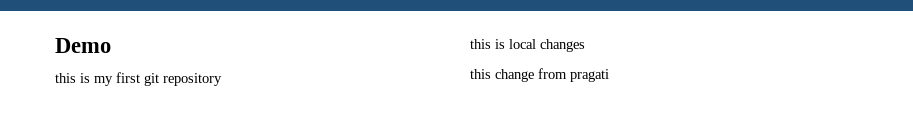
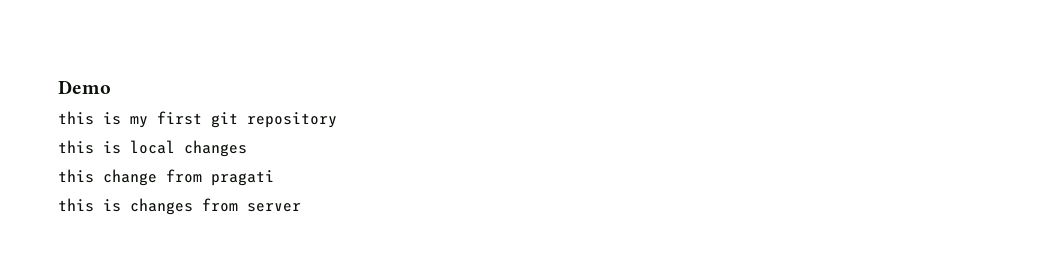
+ this is changes from server

